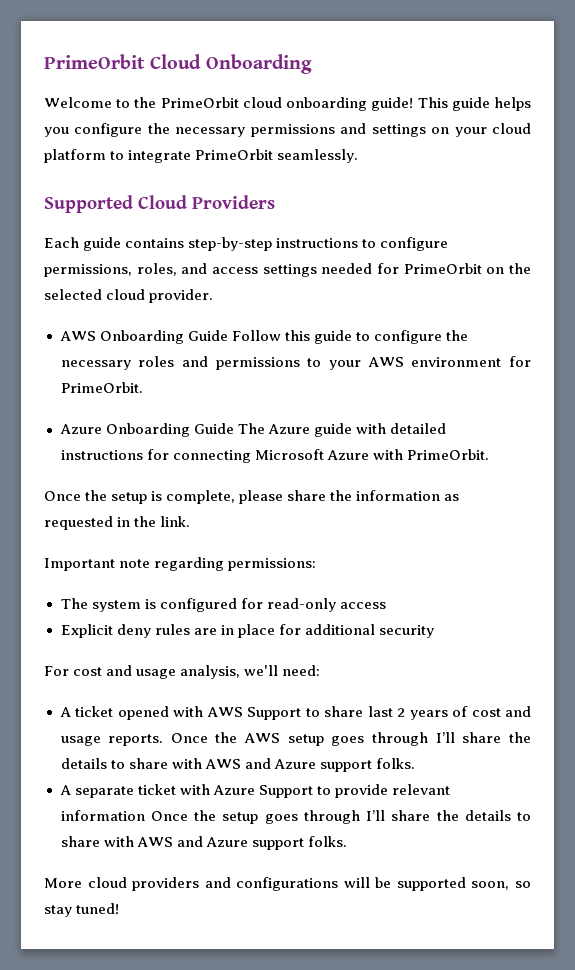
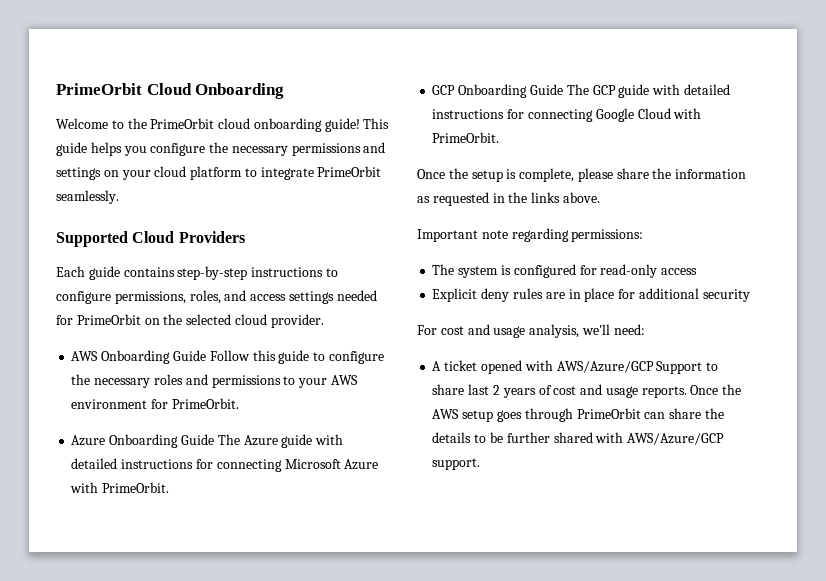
+ GCP Onboarding Guide The GCP guide with detailed instructions for connecting Google Cloud with PrimeOrbit.
- Once the setup is complete, please share the information as requested in the link.
+ Once the setup is complete, please share the information as requested in the links above.
- A ticket opened with AWS Support to share last 2 years of cost and usage reports.
+ A ticket opened with AWS/Azure/GCP Support to share last 2 years of cost and usage reports.
- Once the AWS setup goes through I’ll share the details to share with AWS and Azure support folks.
- A separate ticket with Azure Support to provide relevant information Once the setup goes through I’ll share the details to share with AWS and Azure support folks.
- More cloud providers and configurations will be supported soon, so stay tuned!
+ Once the AWS setup goes through PrimeOrbit can share the details to be further shared with AWS/Azure/GCP support.

